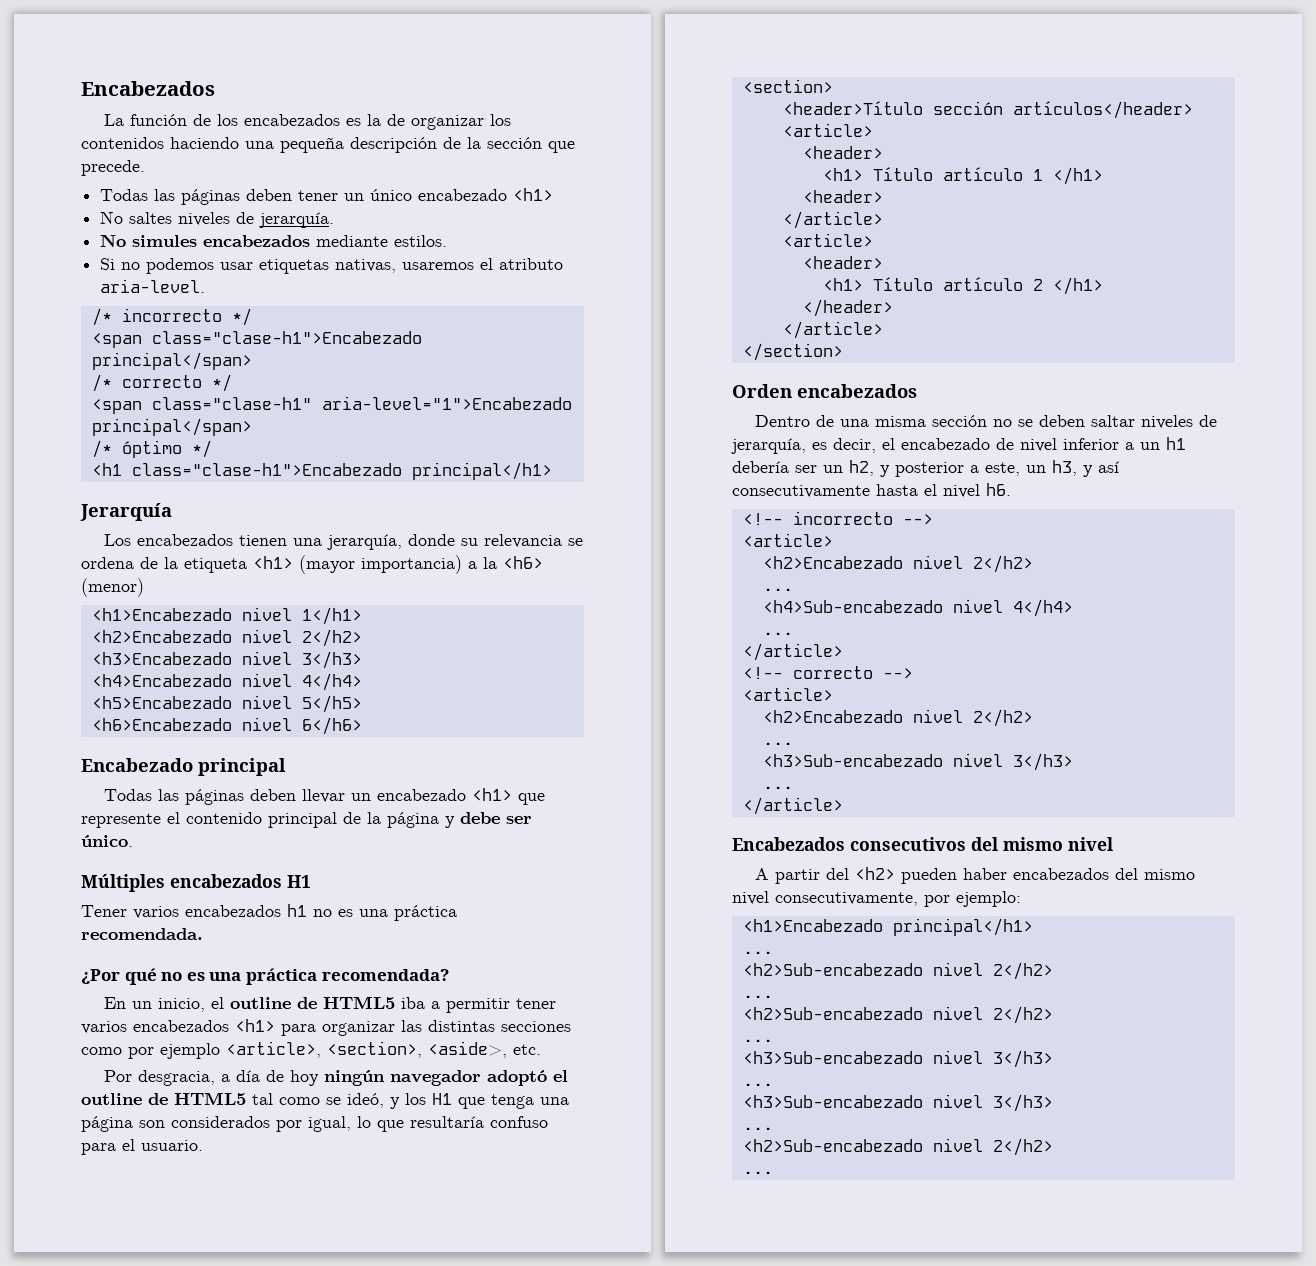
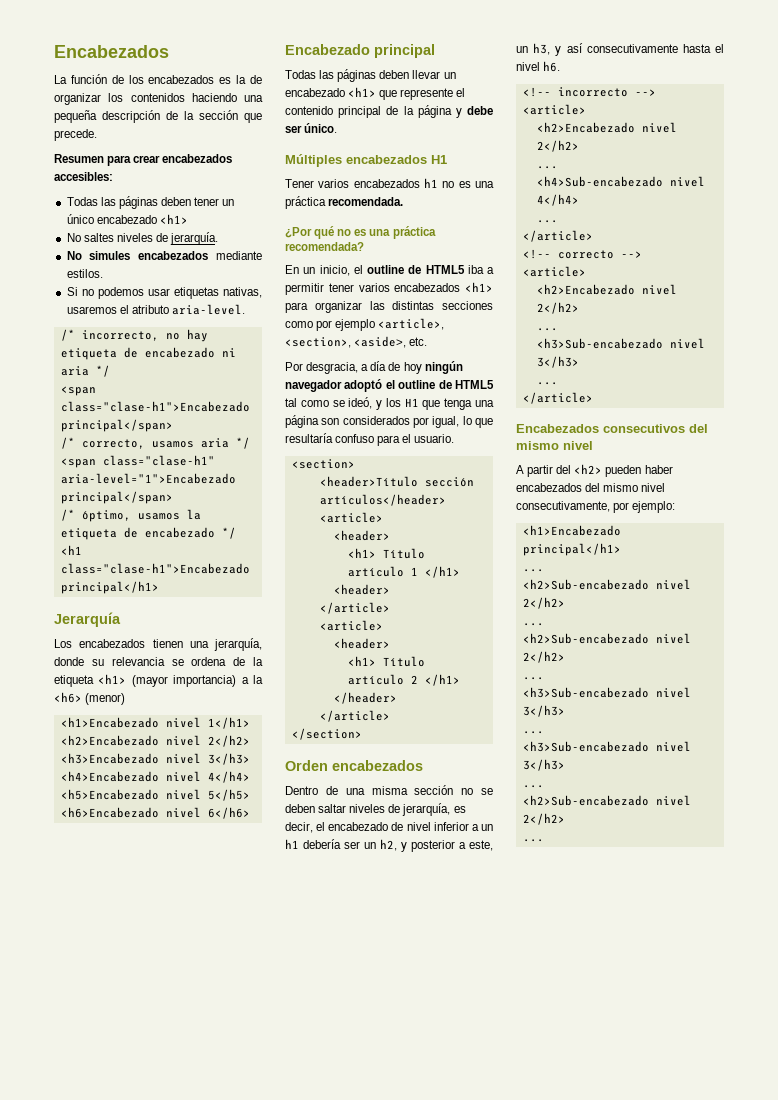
+ Resumen para crear encabezados accesibles:
- /* incorrecto */
+ /* incorrecto, no hay etiqueta de encabezado ni aria */
- /* correcto */
+ /* correcto, usamos aria */
- /* óptimo */
+ /* óptimo, usamos la etiqueta de encabezado */

